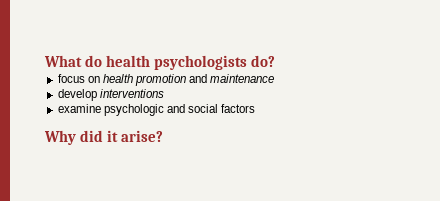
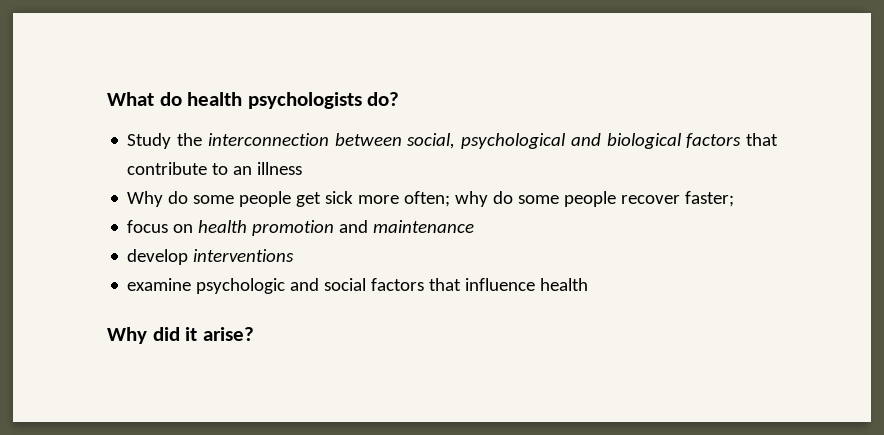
+ Study the interconnection between social, psychological and biological factors that contribute to an illness
+ Why do some people get sick more often; why do some people recover faster;
- examine psychologic and social factors
+ examine psychologic and social factors that influence health

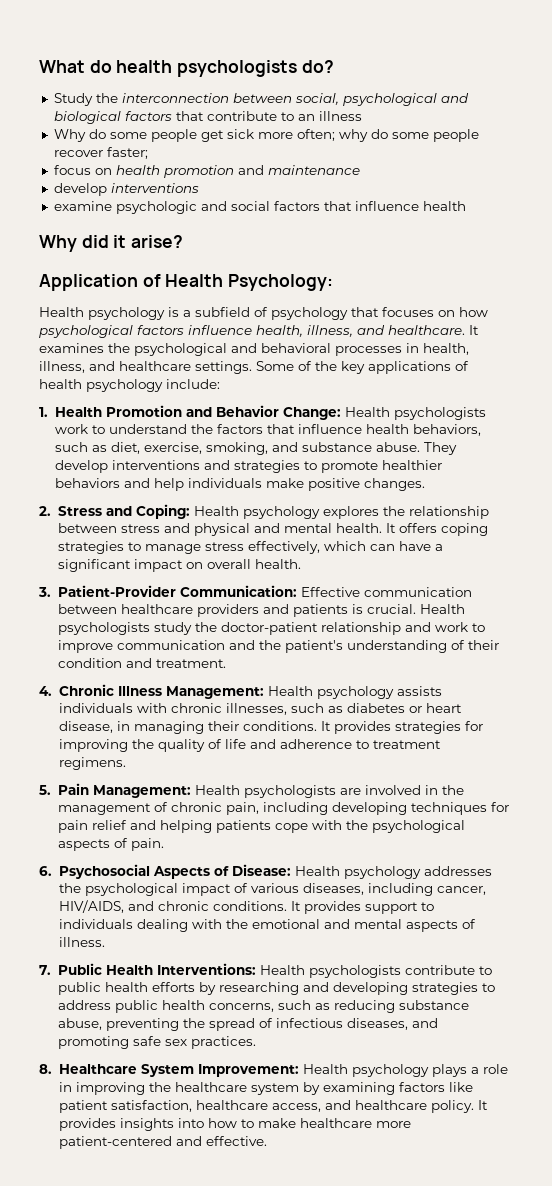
+ Application of Health Psychology:
+ Health psychology is a subfield of psychology that focuses on how psychological factors influence health, illness, and healthcare. It examines the psychological and behavioral processes in health, illness, and healthcare settings. Some of the key applications of health psychology include:
+ 1. Health Promotion and Behavior Change: Health psychologists work to understand the factors that influence health behaviors, such as diet, exercise, smoking, and substance abuse. They develop interventions and strategies to promote healthier behaviors and help individuals make positive changes.
+ 2. Stress and Coping: Health psychology explores the relationship between stress and physical and mental health. It offers coping strategies to manage stress effectively, which can have a significant impact on overall health.
+ 3. Patient-Provider Communication: Effective communication between healthcare providers and patients is crucial. Health psychologists study the doctor-patient relationship and work to improve communication and the patient's understanding of their condition and treatment.
+ 4. Chronic Illness Management: Health psychology assists individuals with chronic illnesses, such as diabetes or heart disease, in managing their conditions. It provides strategies for improving the quality of life and adherence to treatment regimens.
+ 5. Pain Management: Health psychologists are involved in the management of chronic pain, including developing techniques for pain relief and helping patients cope with the psychological aspects of pain.
+ 6. Psychosocial Aspects of Disease: Health psychology addresses the psychological impact of various diseases, including cancer, HIV/AIDS, and chronic conditions. It provides support to individuals dealing with the emotional and mental aspects of illness.
+ 7. Public Health Interventions: Health psychologists contribute to public health efforts by researching and developing strategies to address public health concerns, such as reducing substance abuse, preventing the spread of infectious diseases, and promoting safe sex practices.
+ 8. Healthcare System Improvement: Health psychology plays a role in improving the healthcare system by examining factors like patient satisfaction, healthcare access, and healthcare policy. It provides insights into how to make healthcare more patient-centered and effective.

